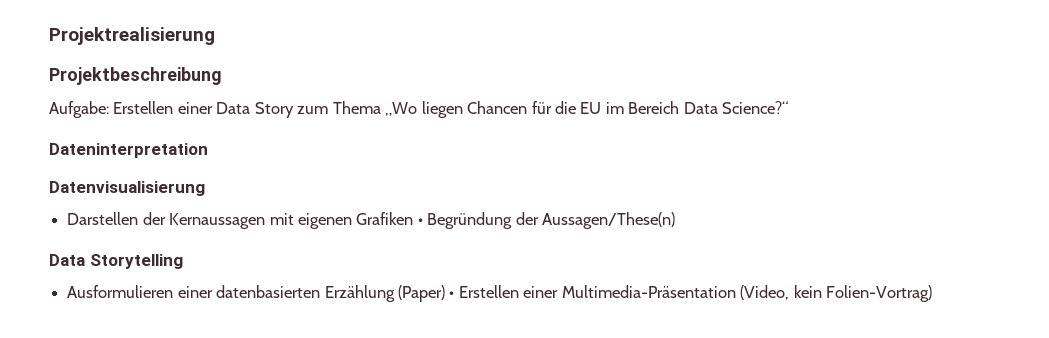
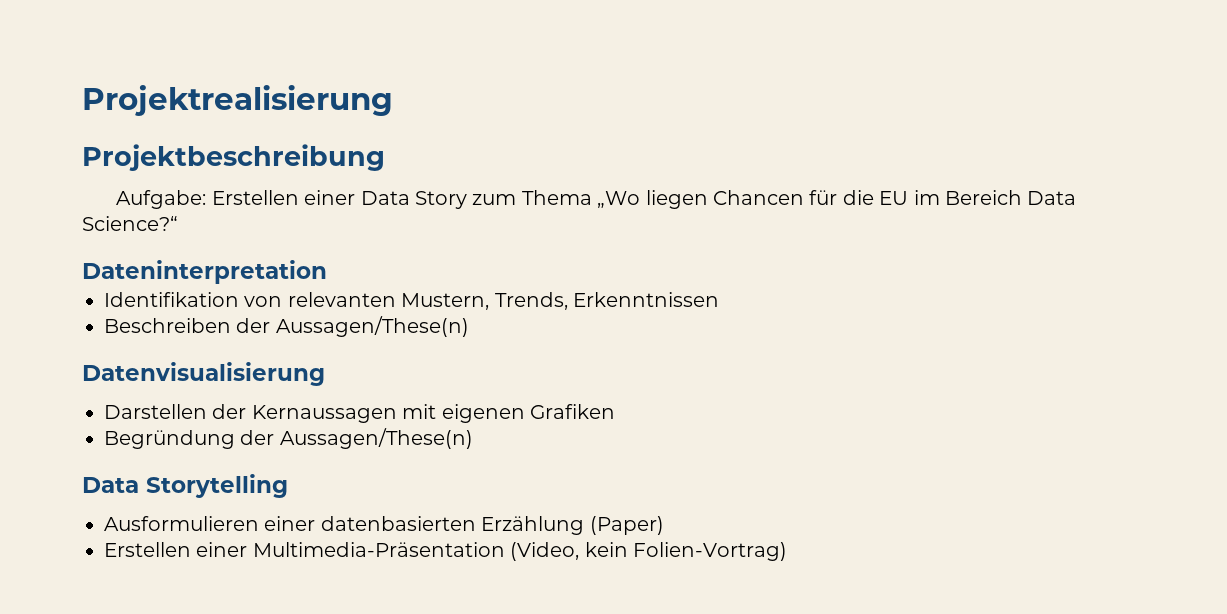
+ Identifikation von relevanten Mustern, Trends, Erkenntnissen
+ Beschreiben der Aussagen/These(n)
- Darstellen der Kernaussagen mit eigenen Grafiken • Begründung der Aussagen/These(n)
+ Darstellen der Kernaussagen mit eigenen Grafiken
+ Begründung der Aussagen/These(n)
- Ausformulieren einer datenbasierten Erzählung (Paper) • Erstellen einer Multimedia-Präsentation (Video, kein Folien-Vortrag)
+ Ausformulieren einer datenbasierten Erzählung (Paper)
+ Erstellen einer Multimedia-Präsentation (Video, kein Folien-Vortrag)

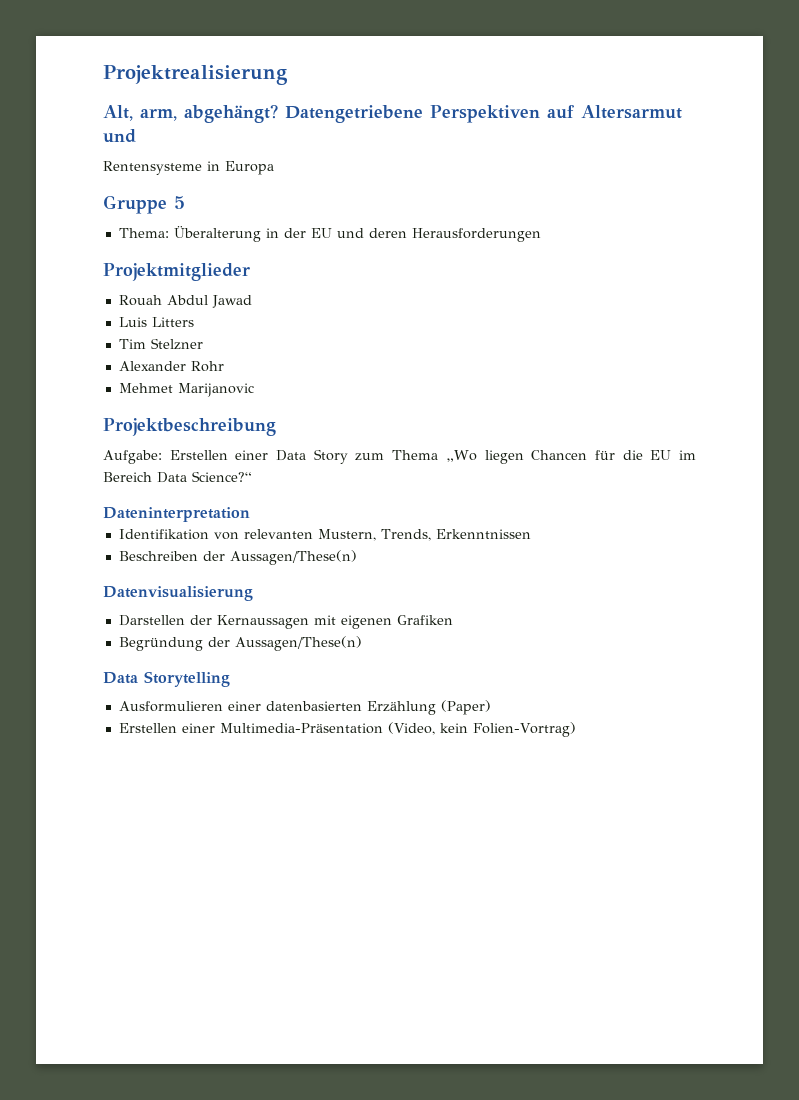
+ Alt, arm, abgehängt? Datengetriebene Perspektiven auf Altersarmut und
+ Rentensysteme in Europa
+ Gruppe 5
+ Thema: Überalterung in der EU und deren Herausforderungen
+ Projektmitglieder
+ Rouah Abdul Jawad
+ Luis Litters
+ Tim Stelzner
+ Alexander Rohr
+ Mehmet Marijanovic

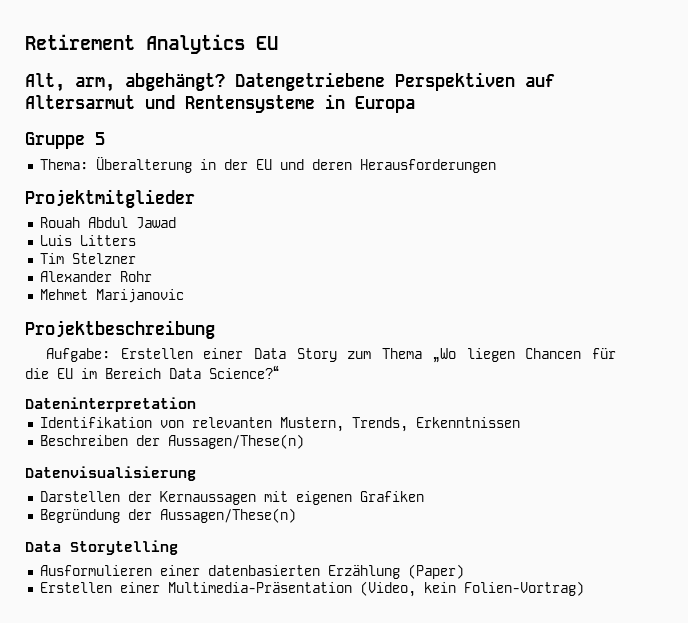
- Projektrealisierung
+ Retirement Analytics EU
- Datengetriebene Perspektiven auf Altersarmut und
- Rentensysteme in Europa
+ Datengetriebene Perspektiven auf Altersarmut und Rentensysteme in Europa

